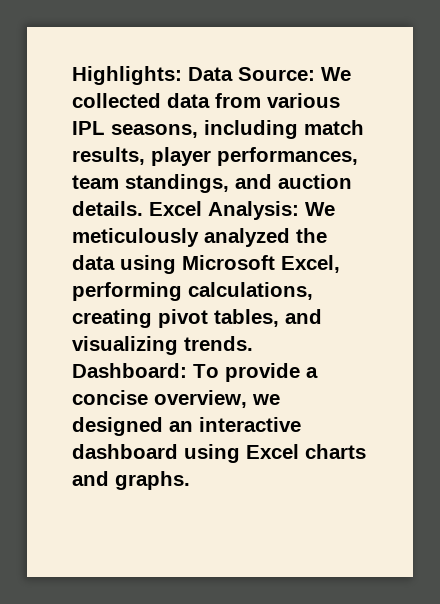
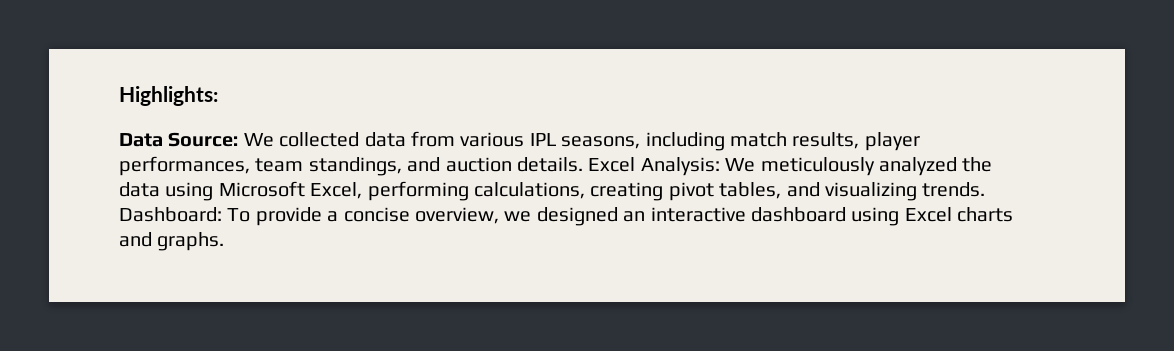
- Highlights: Data Source: We collected data from various IPL seasons, including match results, player performances, team standings, and auction details.
+ Highlights:
+ Data Source: We collected data from various IPL seasons, including match results, player performances, team standings, and auction details.

